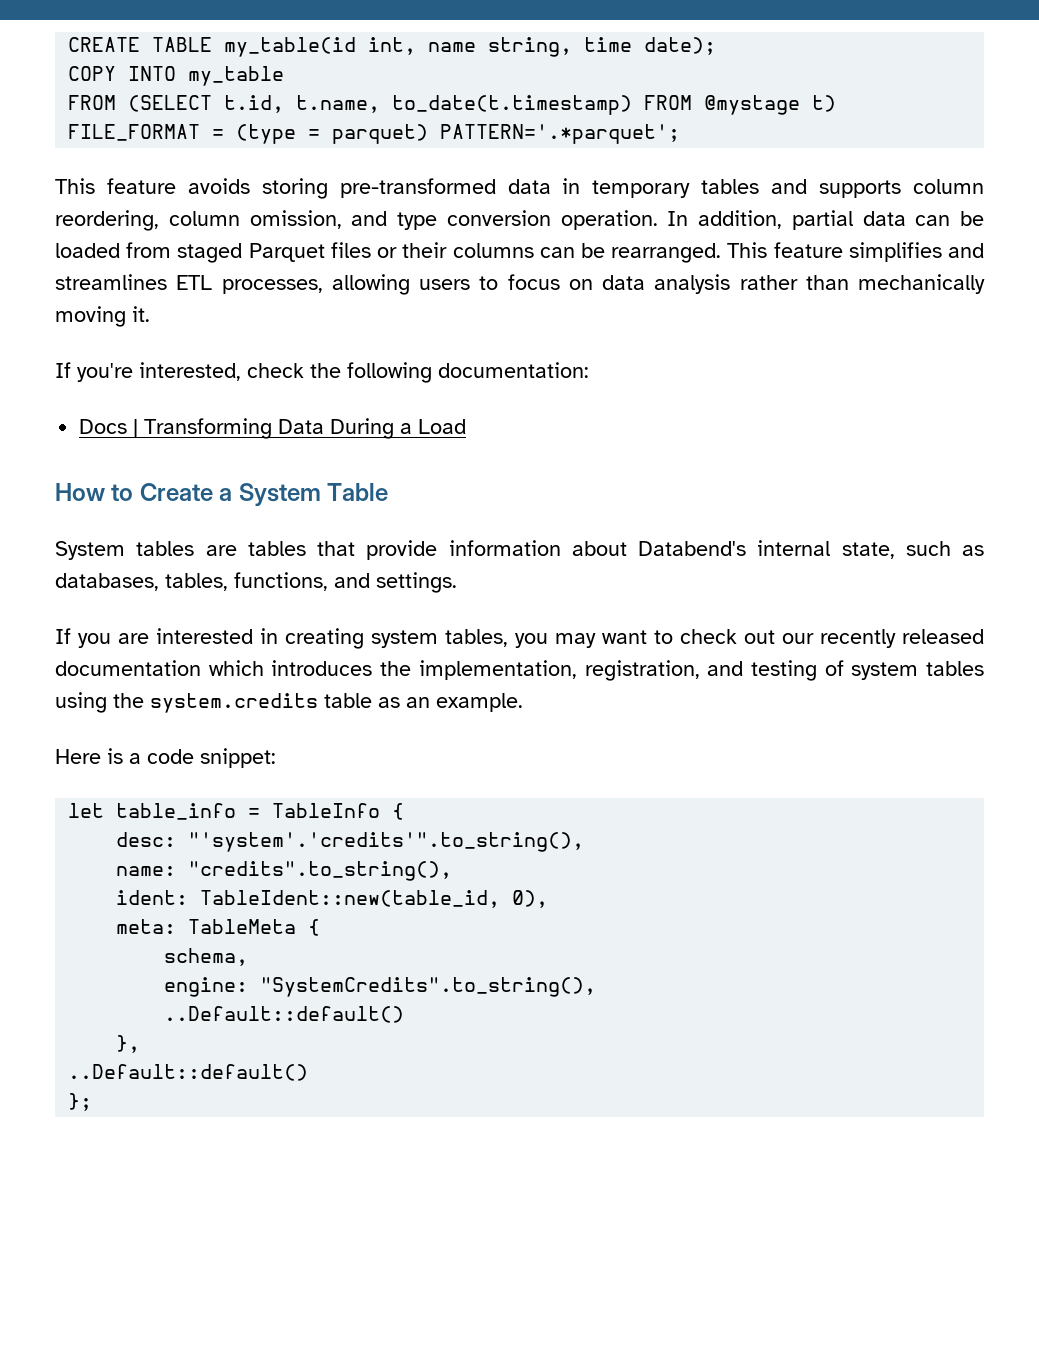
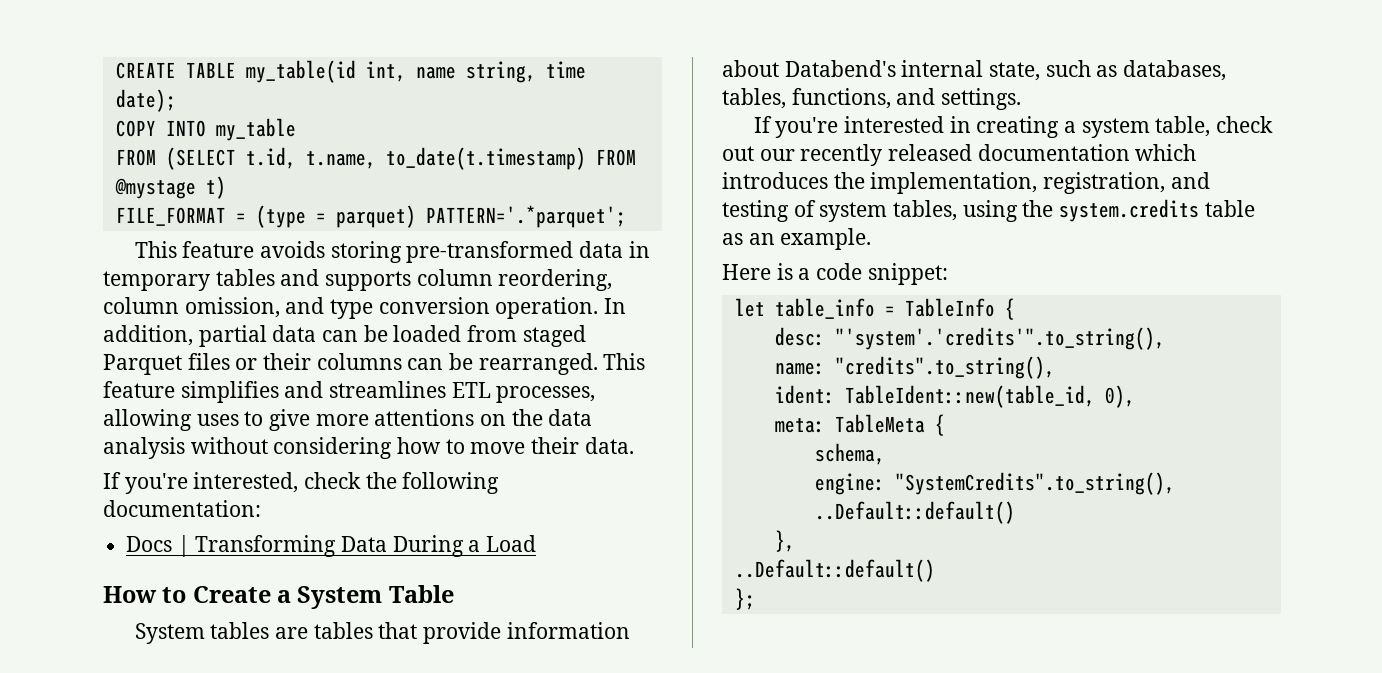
- This feature simplifies and streamlines ETL processes, allowing users to focus on data analysis rather than mechanically moving it.
+ This feature simplifies and streamlines ETL processes, allowing uses to give more attentions on the data analysis without considering how to move their data.
- If you are interested in creating system tables, you may want to check out our recently released documentation which introduces the implementation, registration, and testing of system tables using the system.credits table as an example.
+ If you're interested in creating a system table, check out our recently released documentation which introduces the implementation, registration, and testing of system tables, using the system.credits table as an example.

